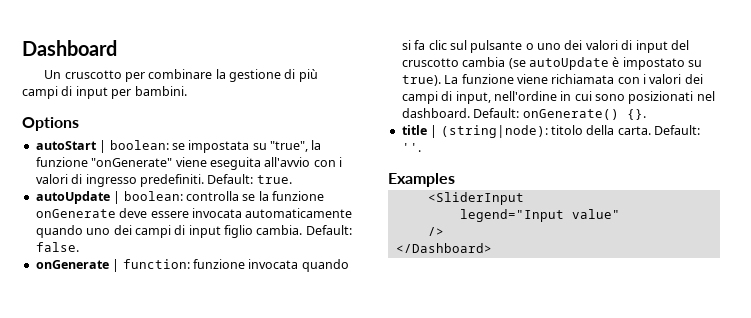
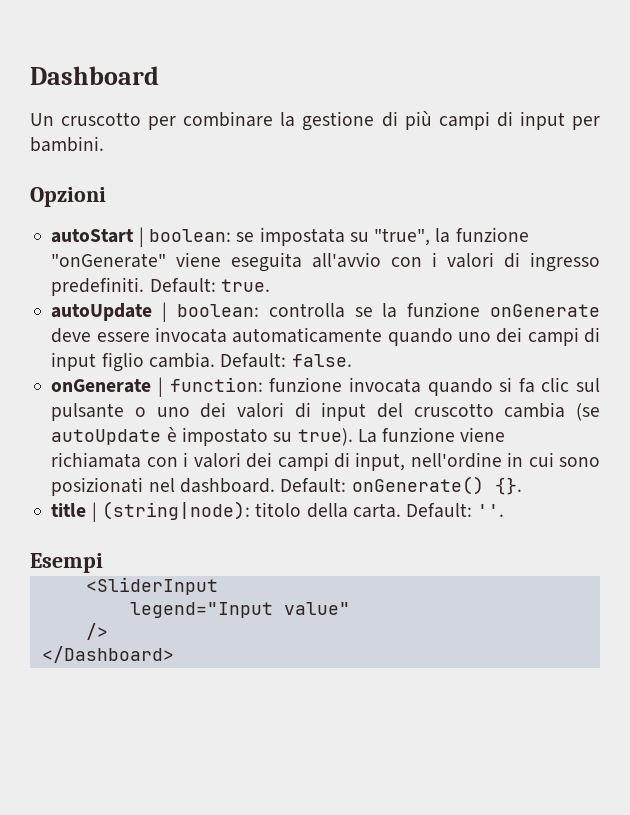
- Options
+ Opzioni
- Examples
+ Esempi

